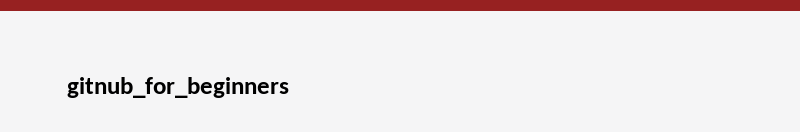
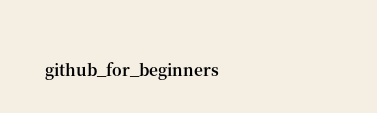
- gitnub_for_beginners
+ github_for_beginners

